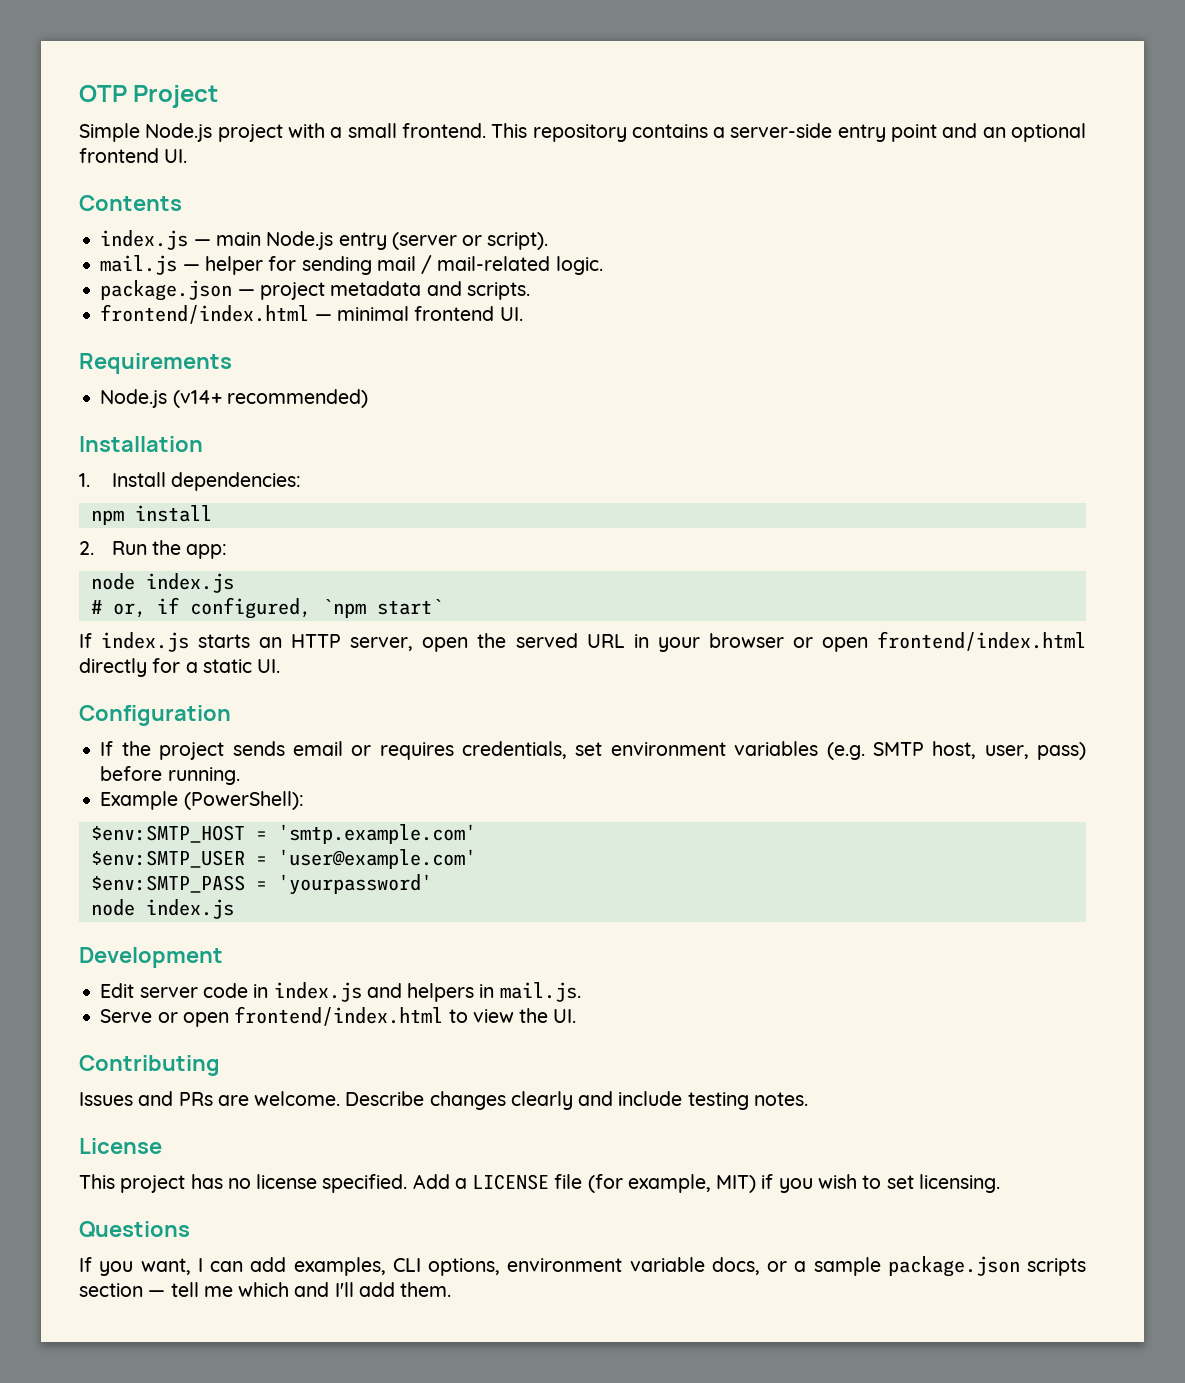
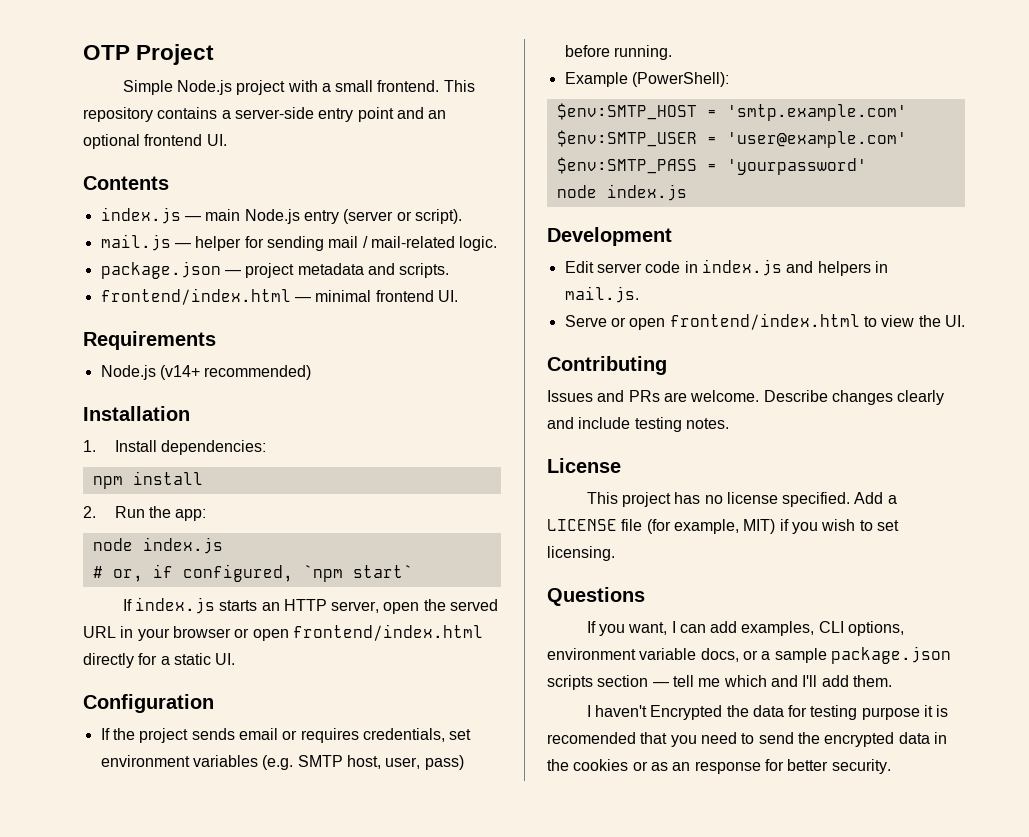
+ I haven't Encrypted the data for testing purpose it is recomended that you need to send the encrypted data in the cookies or as an response for better security.

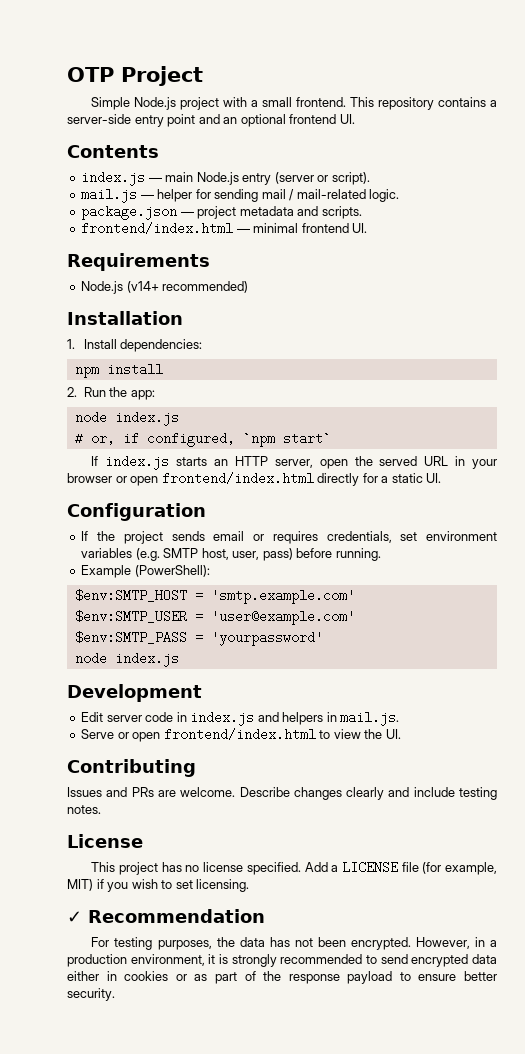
- Questions
- If you want, I can add examples, CLI options, environment variable docs, or a sample package.json scripts section — tell me which and I'll add them.
- I haven't Encrypted the data for testing purpose it is recomended that you need to send the encrypted data in the cookies or as an response for better security.
+ ✓ Recommendation
+ For testing purposes, the data has not been encrypted. However, in a production environment, it is strongly recommended to send encrypted data either in cookies or as part of the response payload to ensure better security.

